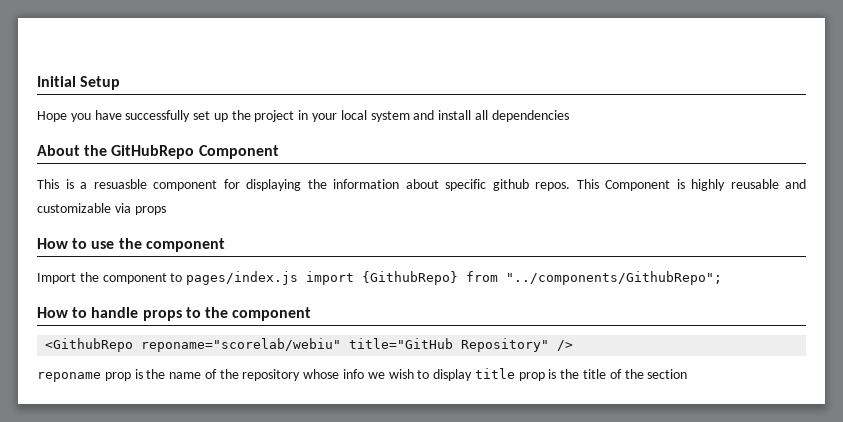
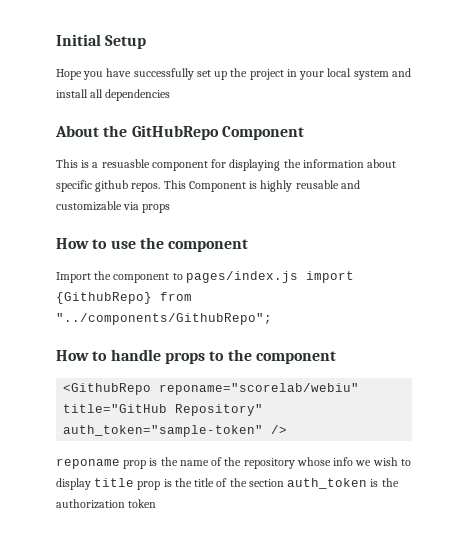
- <GithubRepo reponame="scorelab/webiu" title="GitHub Repository" />
+ <GithubRepo reponame="scorelab/webiu" title="GitHub Repository" auth_token="sample-token" />
- reponame prop is the name of the repository whose info we wish to display title prop is the title of the section
+ reponame prop is the name of the repository whose info we wish to display title prop is the title of the section auth_token is the authorization token

